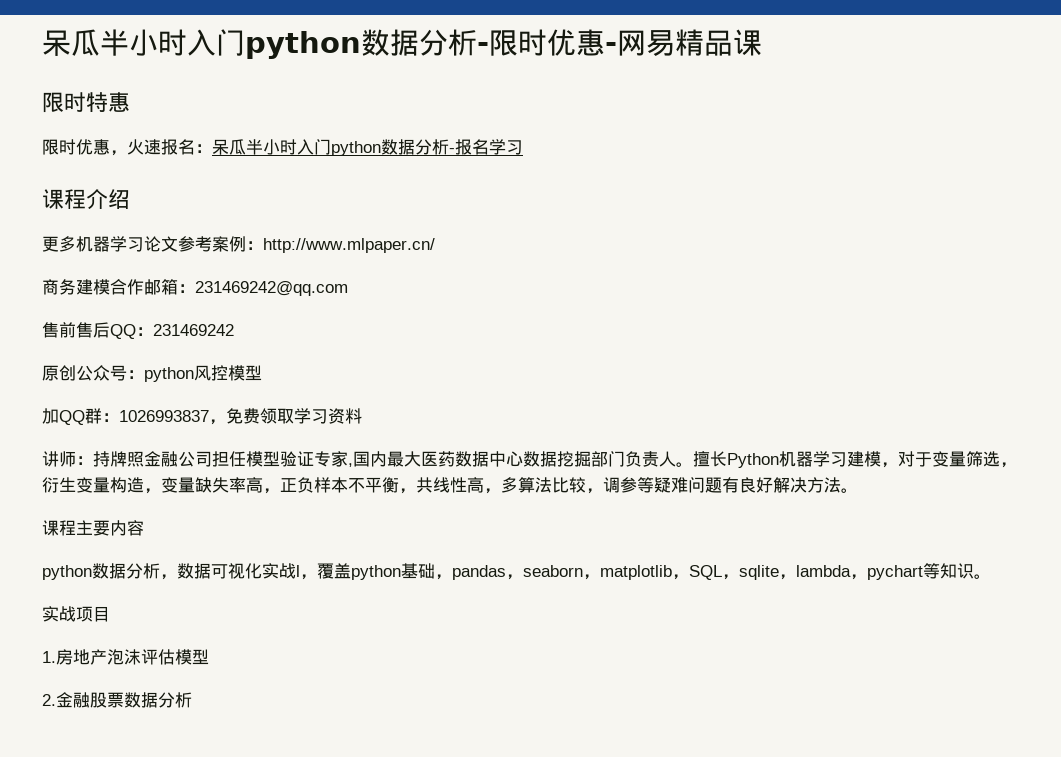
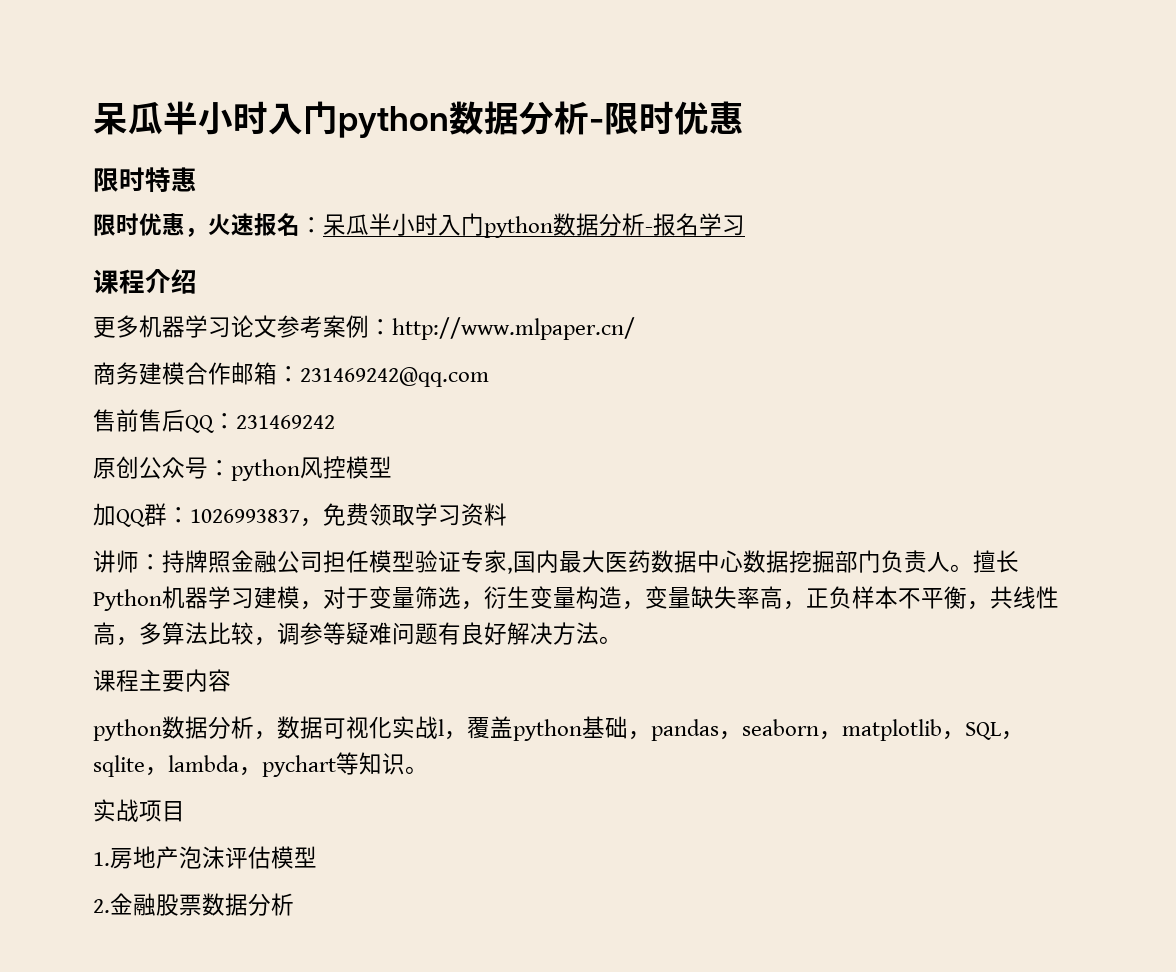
- 呆瓜半小时入门python数据分析-限时优惠-网易精品课
+ 呆瓜半小时入门python数据分析-限时优惠

